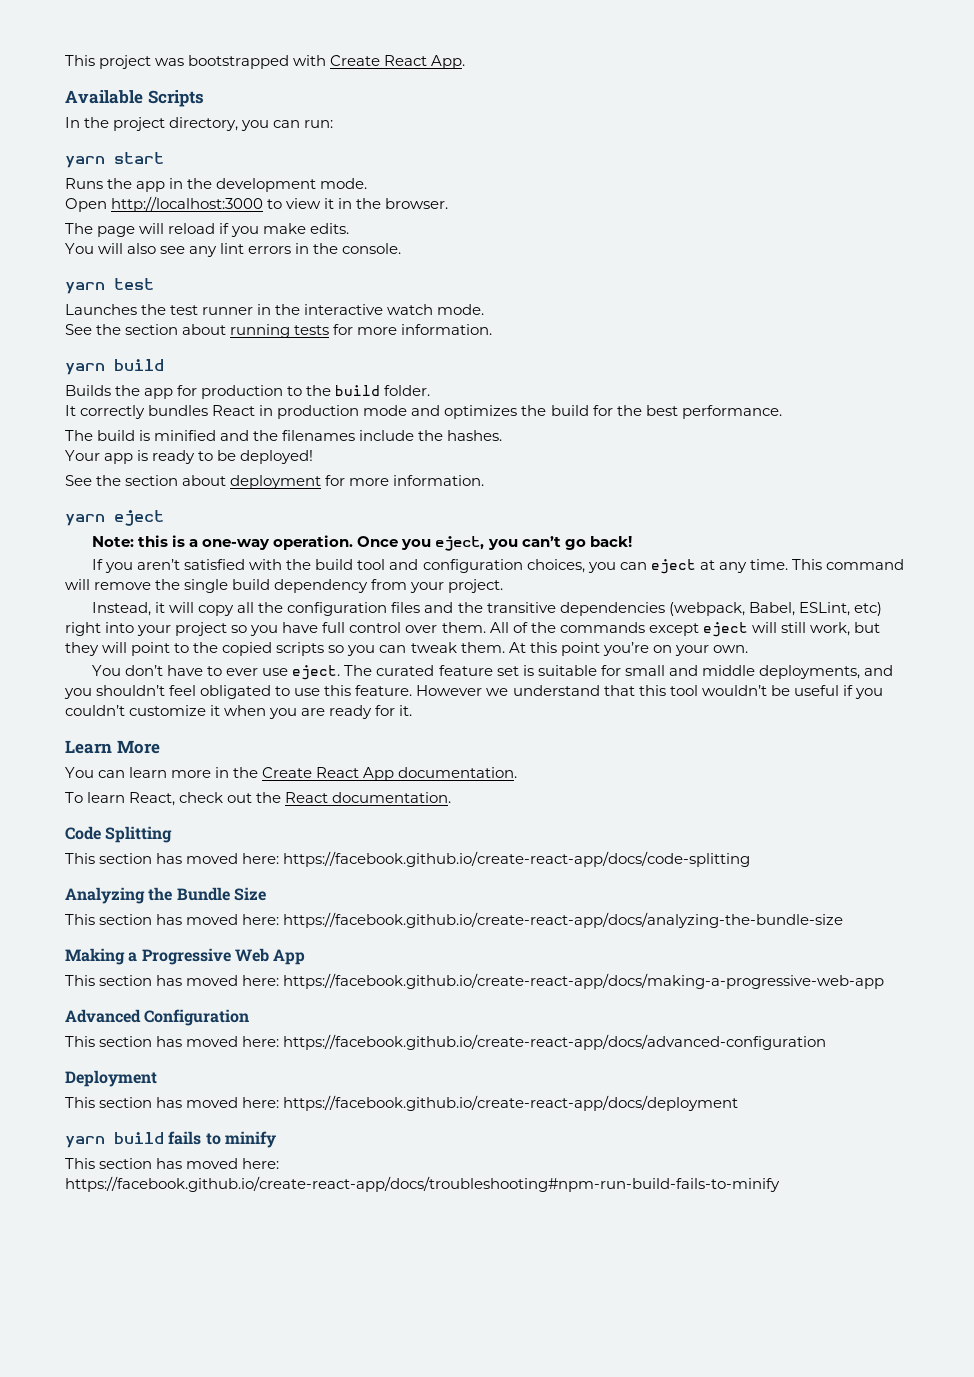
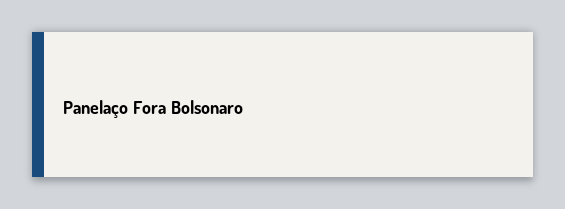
- This project was bootstrapped with Create React App.
- Available Scripts
- In the project directory, you can run:
- yarn start
- Runs the app in the development mode.
- Open http://localhost:3000 to view it in the browser.
- The page will reload if you make edits.
- You will also see any lint errors in the console.
- yarn test
- Launches the test runner in the interactive watch mode.
- See the section about running tests for more information.
- yarn build
- Builds the app for production to the build folder.
- It correctly bundles React in production mode and optimizes the build for the best performance.
- The build is minified and the filenames include the hashes.
- Your app is ready to be deployed!
- See the section about deployment for more information.
- yarn eject
- Note: this is a one-way operation. Once you eject, you can’t go back!
- If you aren’t satisfied with the build tool and configuration choices, you can eject at any time. This command will remove the single build dependency from your project.
- Instead, it will copy all the configuration files and the transitive dependencies (webpack, Babel, ESLint, etc) right into your project so you have full control over them. All of the commands except eject will still work, but they will point to the copied scripts so you can tweak them. At this point you’re on your own.
- You don’t have to ever use eject. The curated feature set is suitable for small and middle deployments, and you shouldn’t feel obligated to use this feature. However we understand that this tool wouldn’t be useful if you couldn’t customize it when you are ready for it.
- Learn More
- You can learn more in the Create React App documentation.
- To learn React, check out the React documentation.
- Code Splitting
- This section has moved here: https://facebook.github.io/create-react-app/docs/code-splitting
- Analyzing the Bundle Size
- This section has moved here: https://facebook.github.io/create-react-app/docs/analyzing-the-bundle-size
- Making a Progressive Web App
- This section has moved here: https://facebook.github.io/create-react-app/docs/making-a-progressive-web-app
- Advanced Configuration
- This section has moved here: https://facebook.github.io/create-react-app/docs/advanced-configuration
- Deployment
- This section has moved here: https://facebook.github.io/create-react-app/docs/deployment
- yarn build fails to minify
- This section has moved here: https://facebook.github.io/create-react-app/docs/troubleshooting#npm-run-build-fails-to-minify
+ Panelaço Fora Bolsonaro

